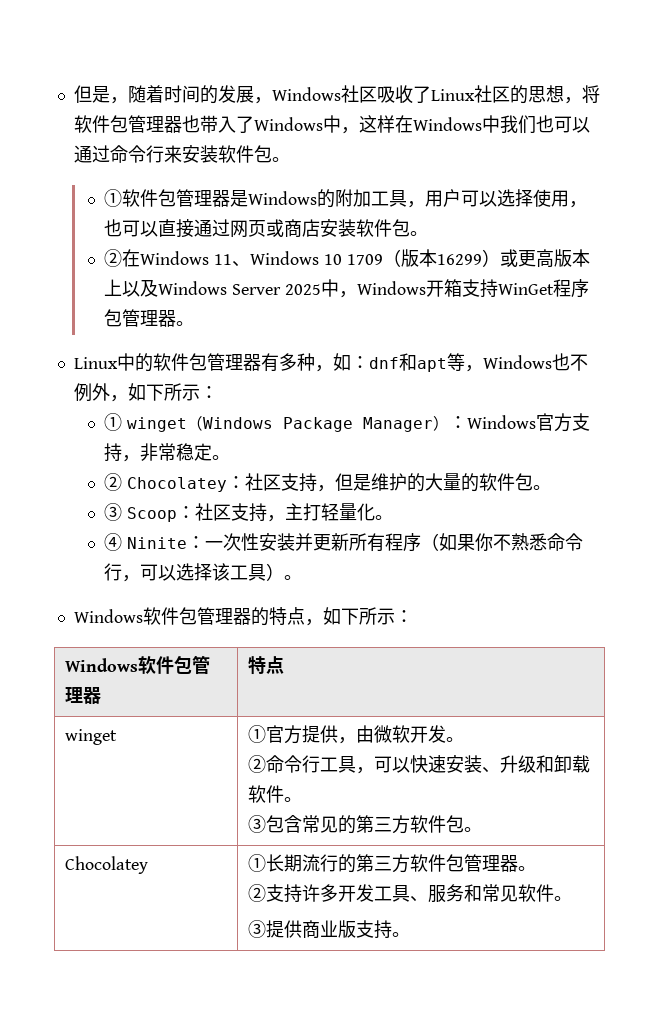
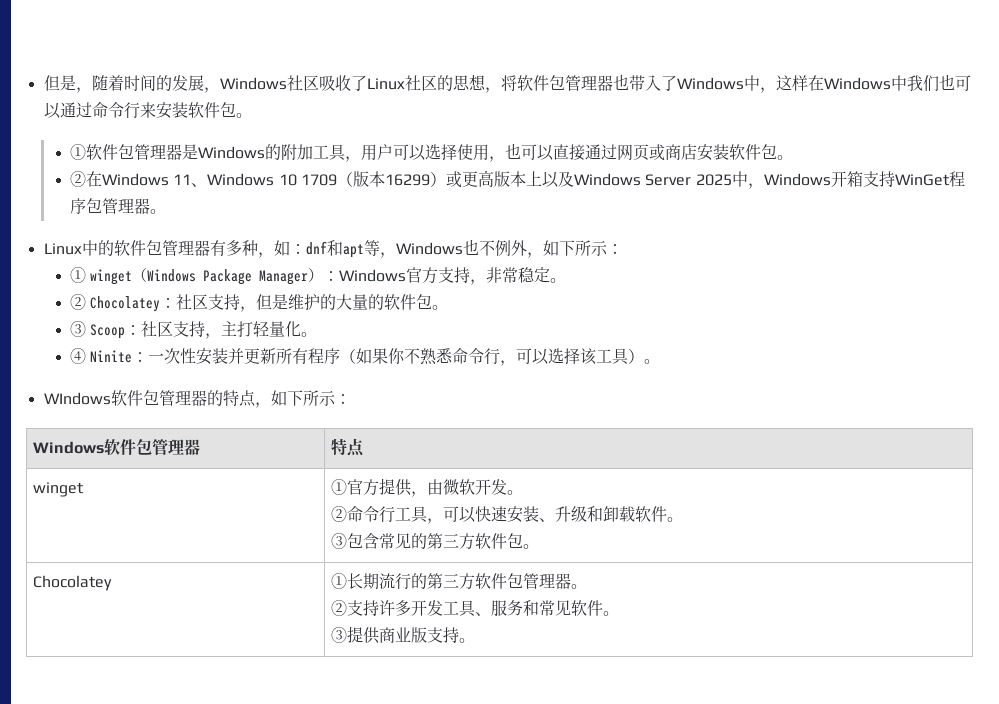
- Windows软件包管理器的特点，如下所示：
+ WIndows软件包管理器的特点，如下所示：

